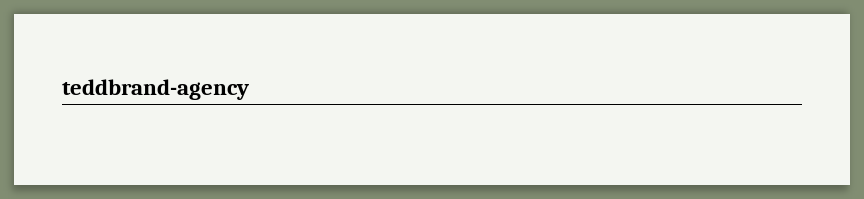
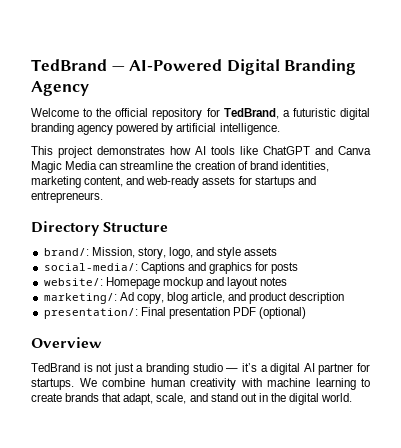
- teddbrand-agency
+ TedBrand — AI-Powered Digital Branding Agency
+ Welcome to the official repository for TedBrand, a futuristic digital branding agency powered by artificial intelligence.
+ This project demonstrates how AI tools like ChatGPT and Canva Magic Media can streamline the creation of brand identities, marketing content, and web-ready assets for startups and entrepreneurs.
+ Directory Structure
+ brand/: Mission, story, logo, and style assets
+ social-media/: Captions and graphics for posts
+ website/: Homepage mockup and layout notes
+ marketing/: Ad copy, blog article, and product description
+ presentation/: Final presentation PDF (optional)
+ Overview
+ TedBrand is not just a branding studio — it’s a digital AI partner for startups. We combine human creativity with machine learning to create brands that adapt, scale, and stand out in the digital world.

